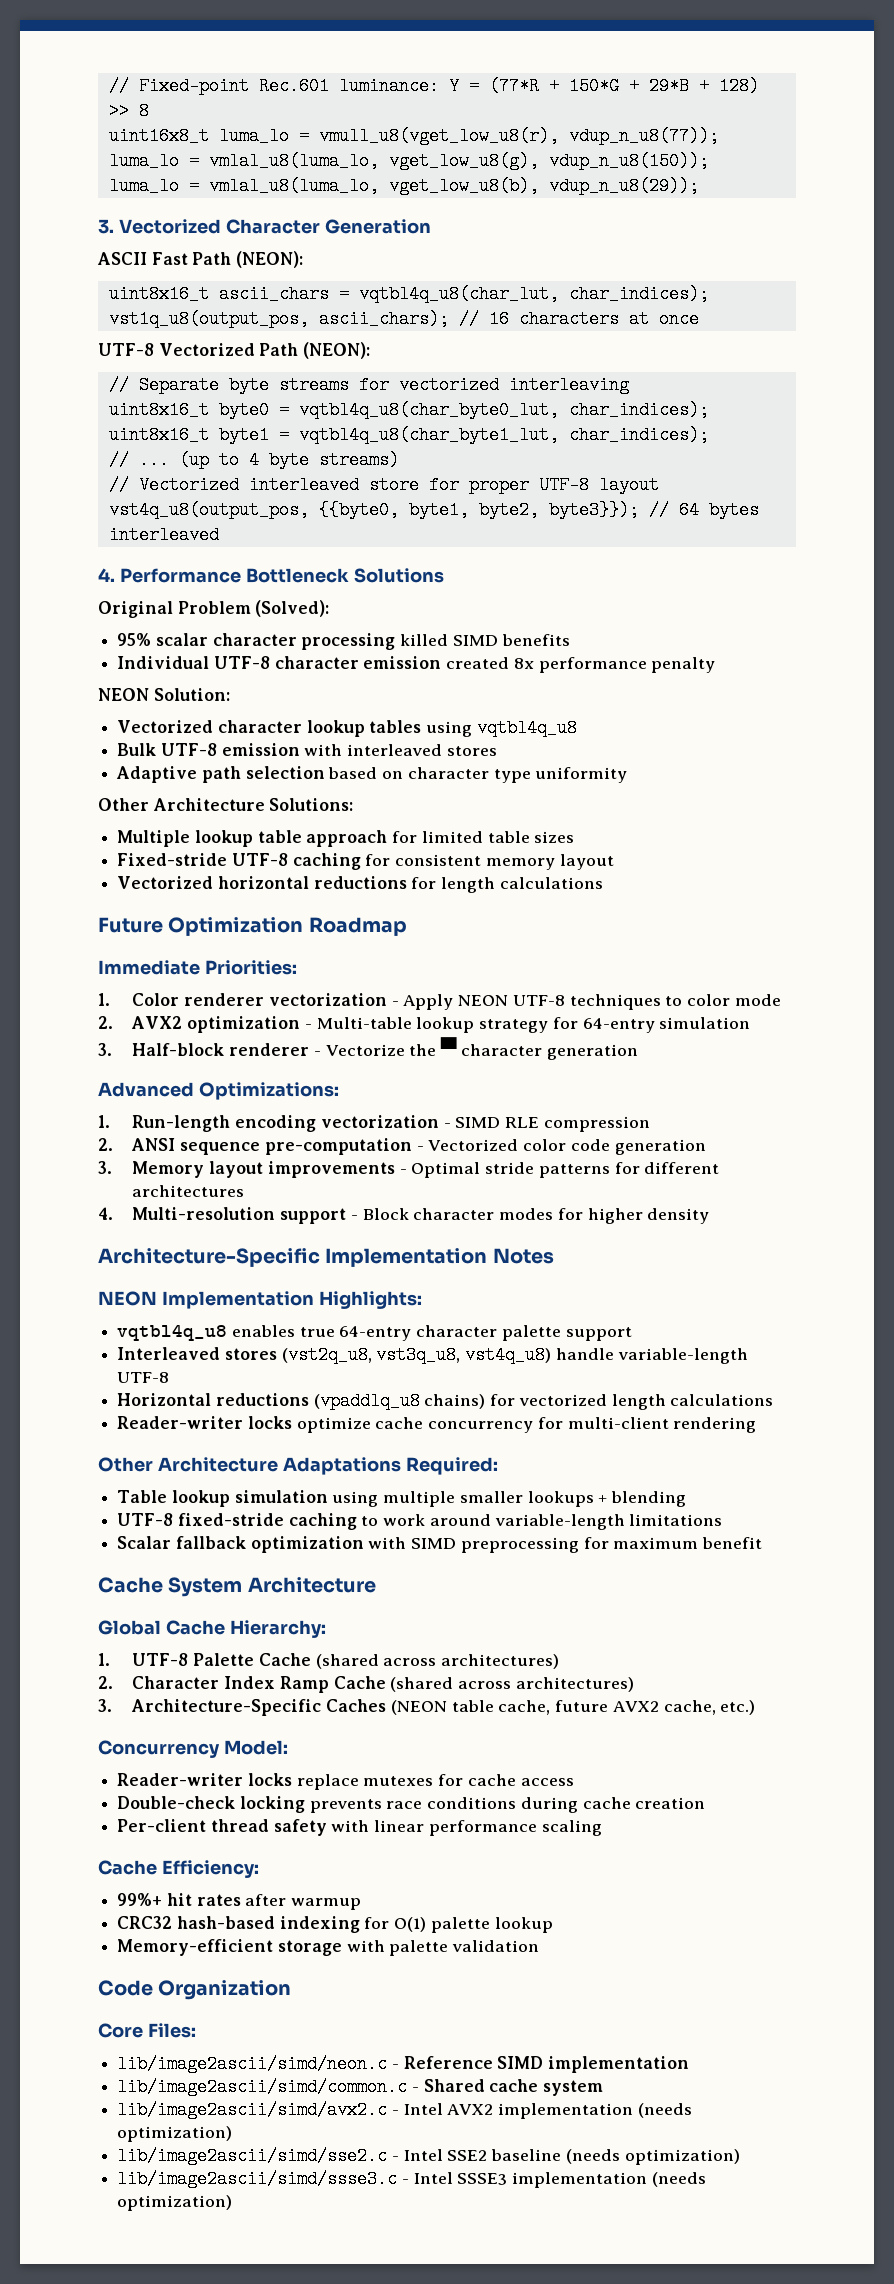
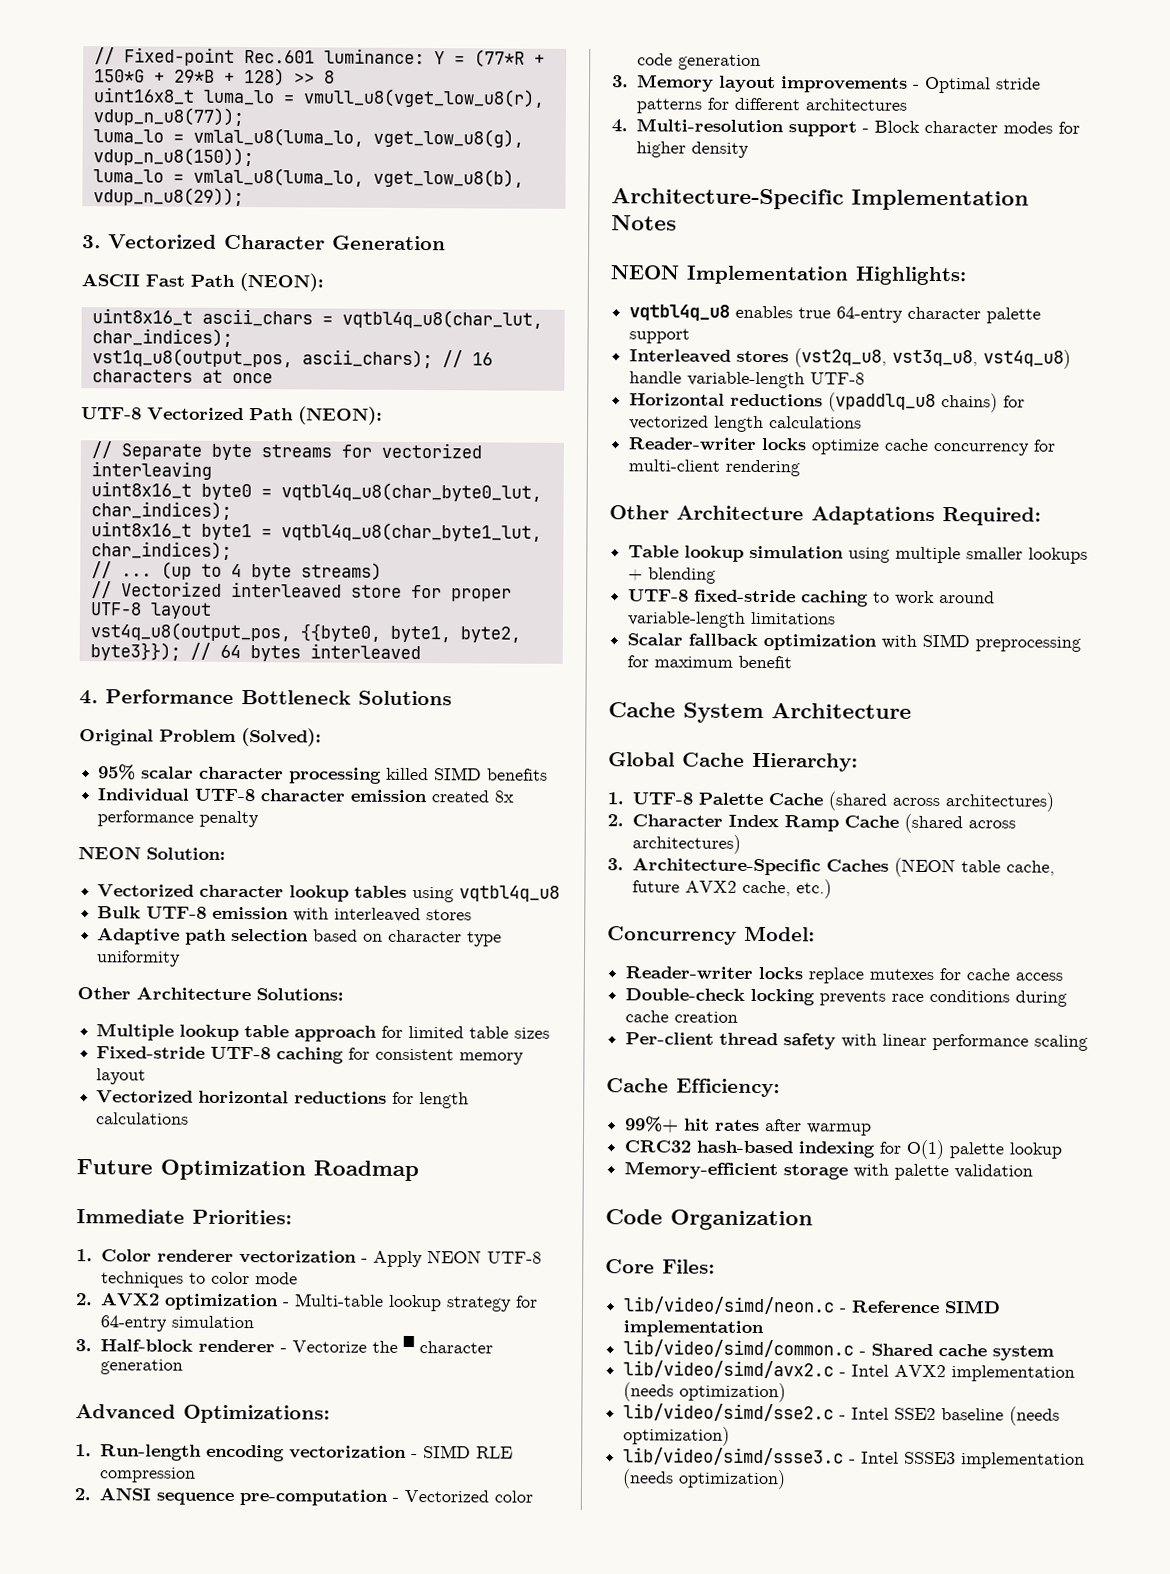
- lib/image2ascii/simd/neon.c - Reference SIMD implementation
+ lib/video/simd/neon.c - Reference SIMD implementation
- lib/image2ascii/simd/common.c - Shared cache system
+ lib/video/simd/common.c - Shared cache system
- lib/image2ascii/simd/avx2.c - Intel AVX2 implementation (needs optimization)
+ lib/video/simd/avx2.c - Intel AVX2 implementation (needs optimization)
- lib/image2ascii/simd/sse2.c - Intel SSE2 baseline (needs optimization)
+ lib/video/simd/sse2.c - Intel SSE2 baseline (needs optimization)
- lib/image2ascii/simd/ssse3.c - Intel SSSE3 implementation (needs optimization)
+ lib/video/simd/ssse3.c - Intel SSSE3 implementation (needs optimization)

